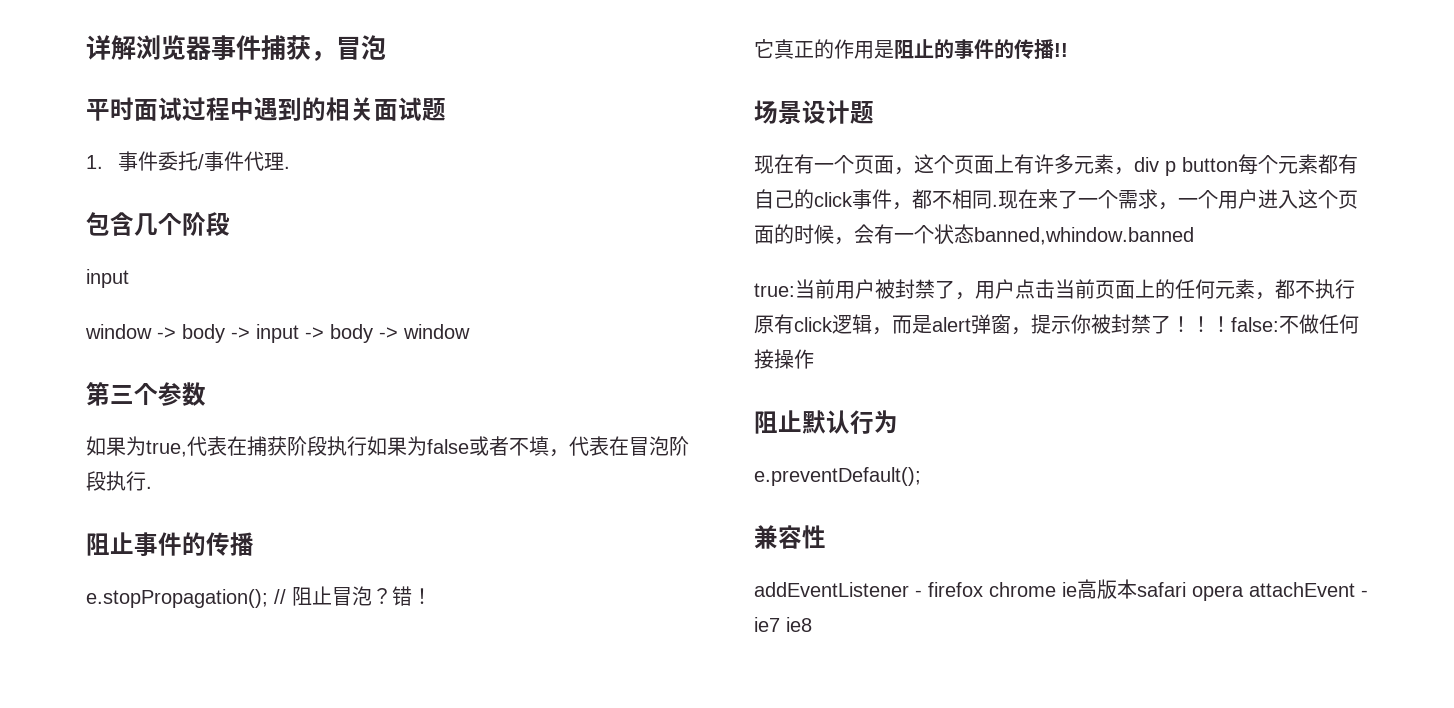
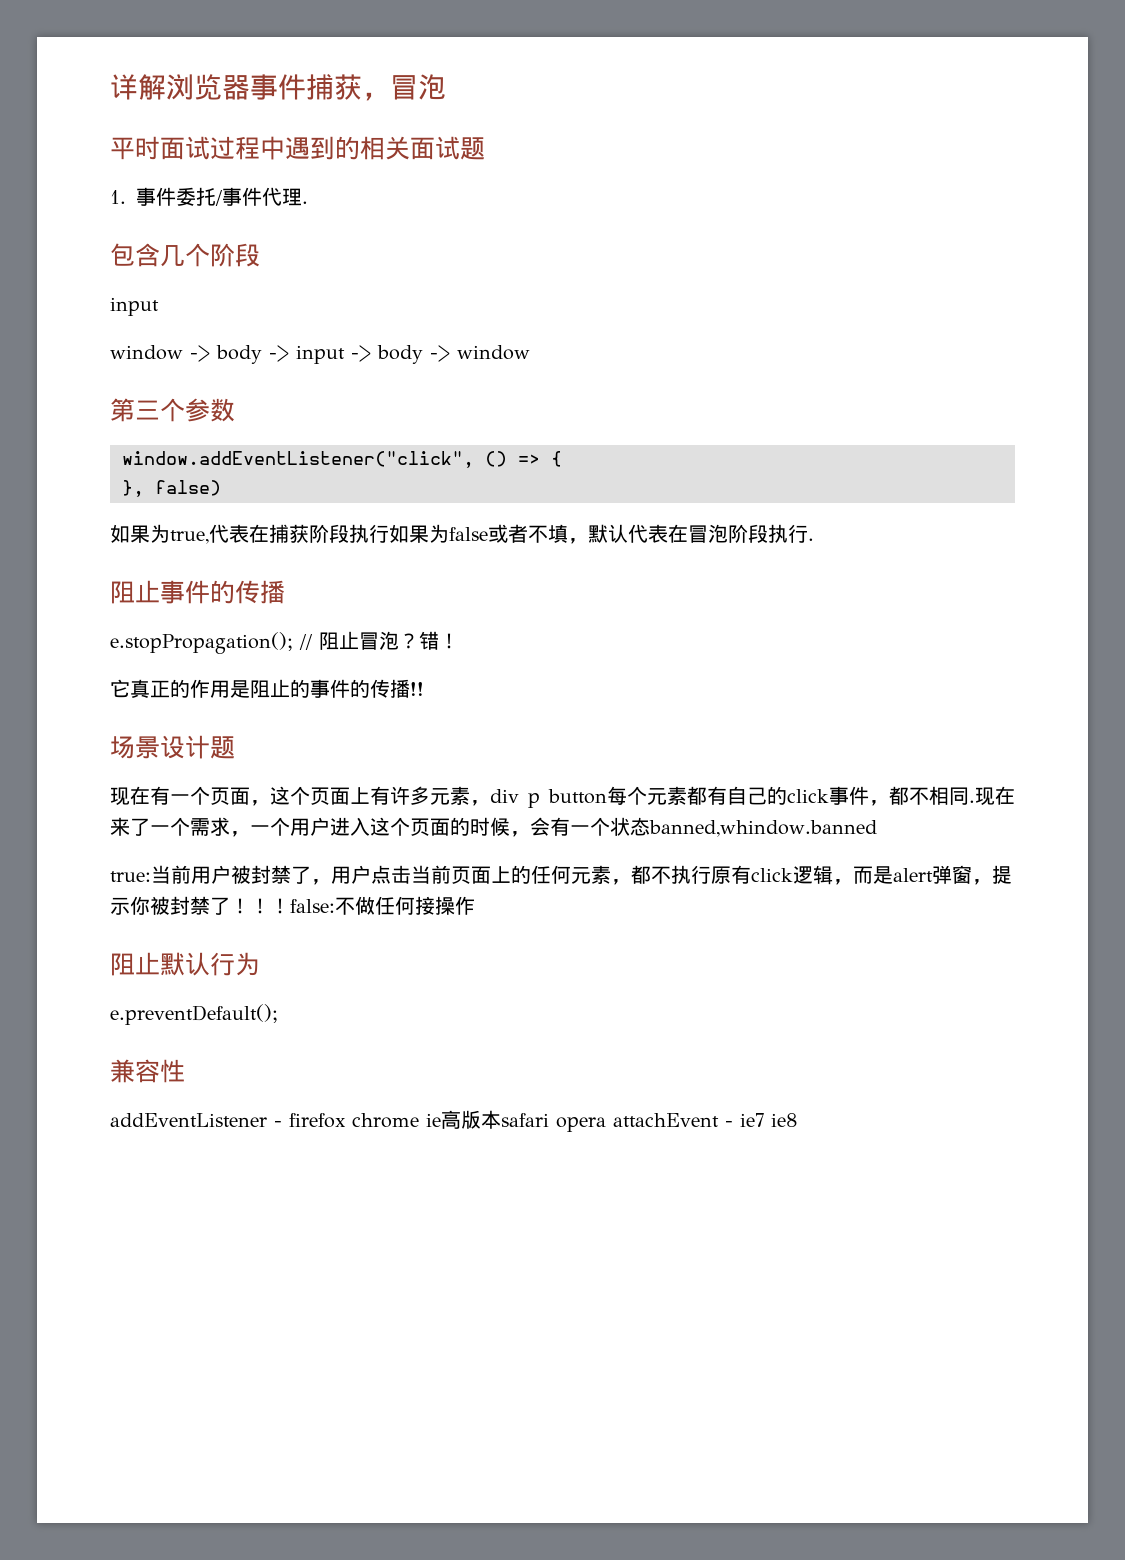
+ window.addEventListener("click", () => {
+ }, false)
- 如果为true,代表在捕获阶段执行如果为false或者不填，代表在冒泡阶段执行.
+ 如果为true,代表在捕获阶段执行如果为false或者不填，默认代表在冒泡阶段执行.

